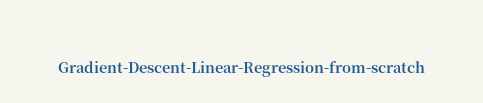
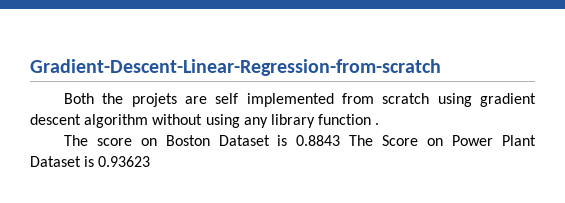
+ Both the projets are self implemented from scratch using gradient descent algorithm without using any library function .
+ The score on Boston Dataset is 0.8843 The Score on Power Plant Dataset is 0.93623

